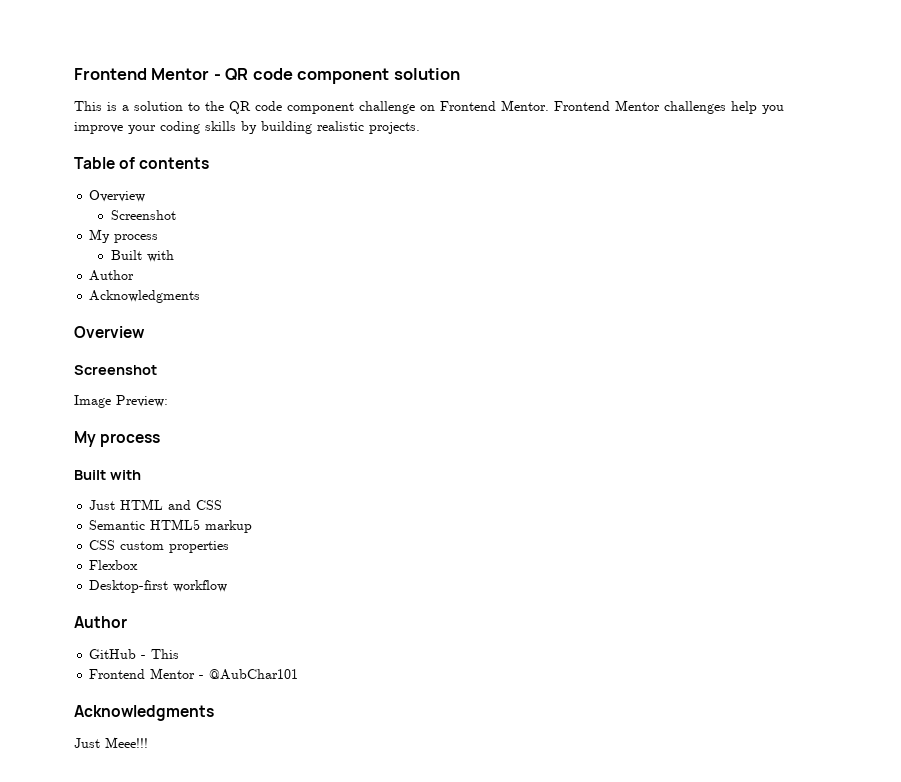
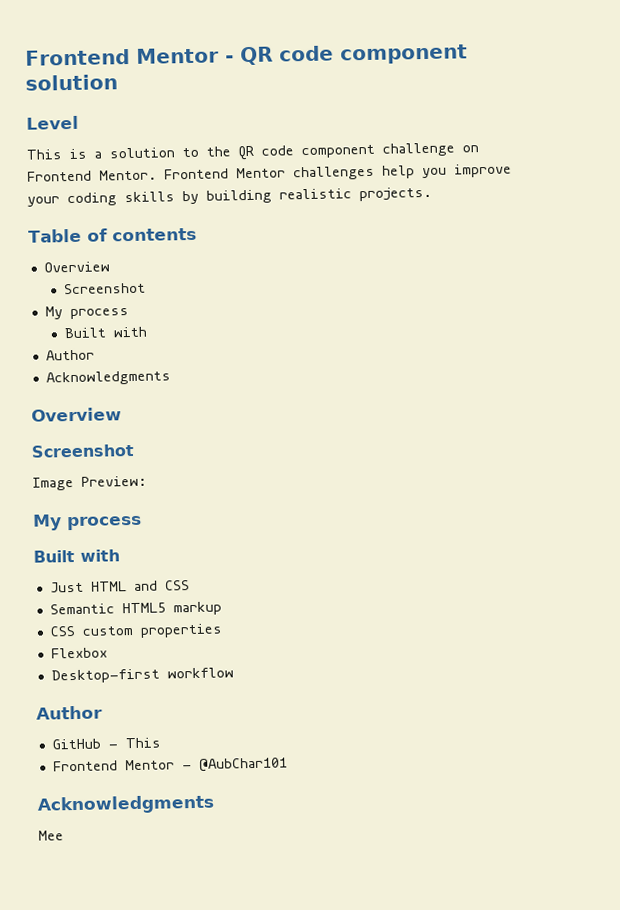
+ Level
- Just Meee!!!
+ Mee

